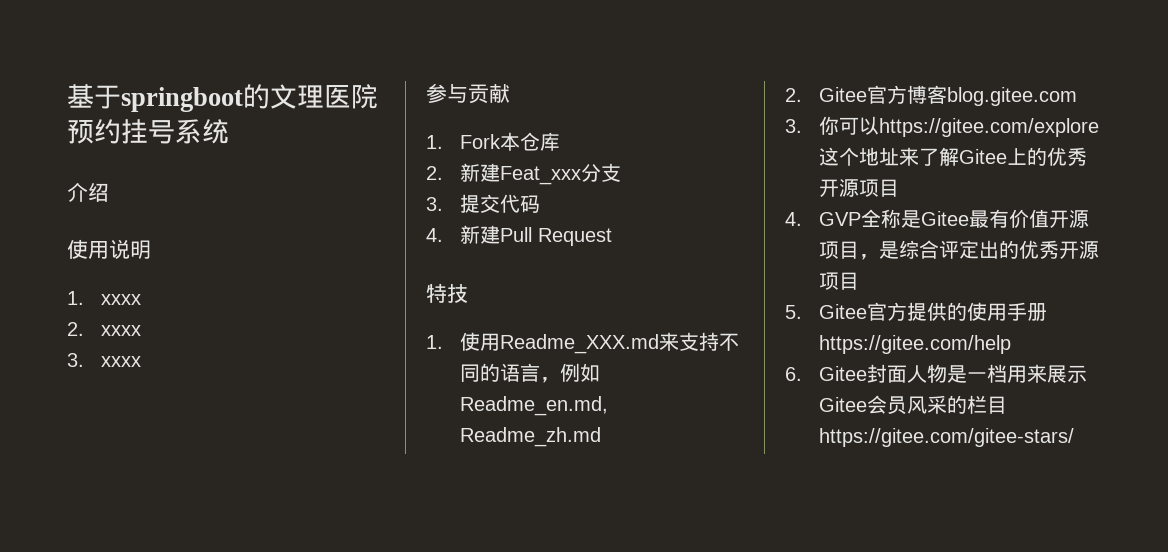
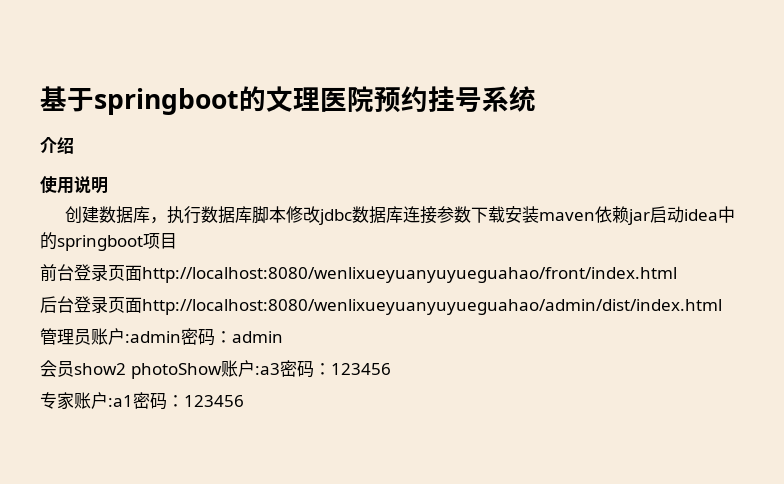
- 1. xxxx
- 2. xxxx
- 3. xxxx
- 参与贡献
- 1. Fork本仓库
- 2.新建Feat_xxx分支
- 3.提交代码
- 4.新建Pull Request
- 特技
- 1.使用Readme_XXX.md来支持不同的语言，例如Readme_en.md, Readme_zh.md
- 2. Gitee官方博客blog.gitee.com
- 3.你可以https://gitee.com/explore这个地址来了解Gitee上的优秀开源项目
- 4. GVP全称是Gitee最有价值开源项目，是综合评定出的优秀开源项目
- 5. Gitee官方提供的使用手册https://gitee.com/help
- 6. Gitee封面人物是一档用来展示Gitee会员风采的栏目https://gitee.com/gitee-stars/
+ 创建数据库，执行数据库脚本修改jdbc数据库连接参数下载安装maven依赖jar启动idea中的springboot项目
+ 前台登录页面http://localhost:8080/wenlixueyuanyuyueguahao/front/index.html
+ 后台登录页面http://localhost:8080/wenlixueyuanyuyueguahao/admin/dist/index.html
+ 管理员账户:admin密码：admin
+ 会员show2 photoShow账户:a3密码：123456
+ 专家账户:a1密码：123456

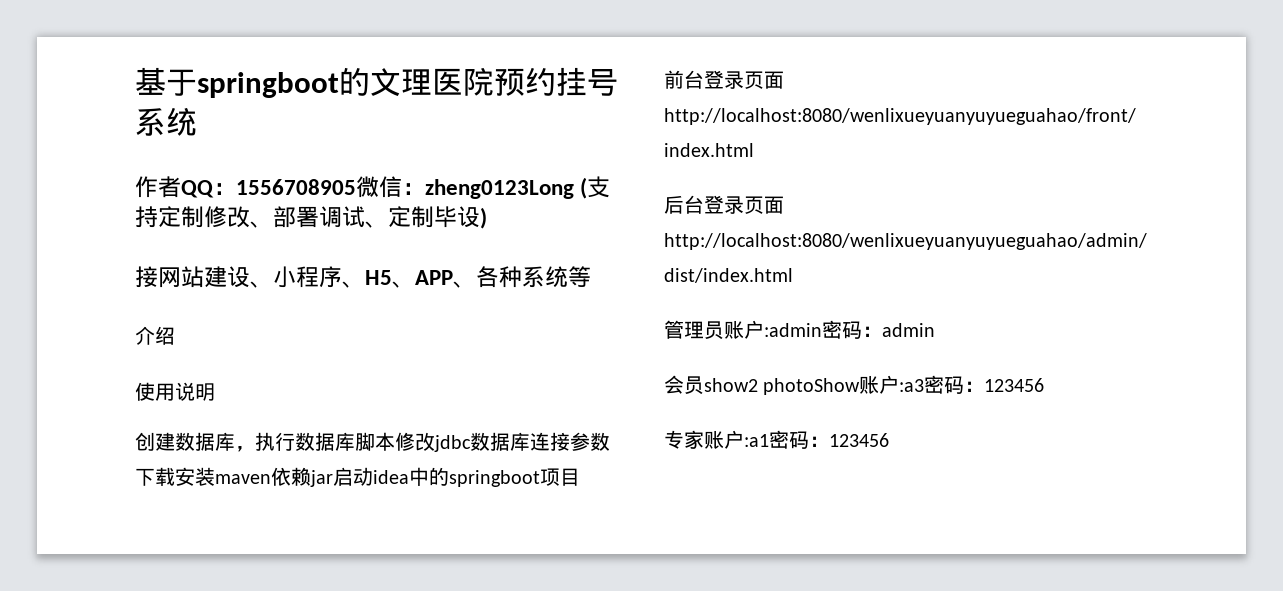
+ 作者QQ：1556708905微信：zheng0123Long (支持定制修改、部署调试、定制毕设)
+ 接网站建设、小程序、H5、APP、各种系统等

